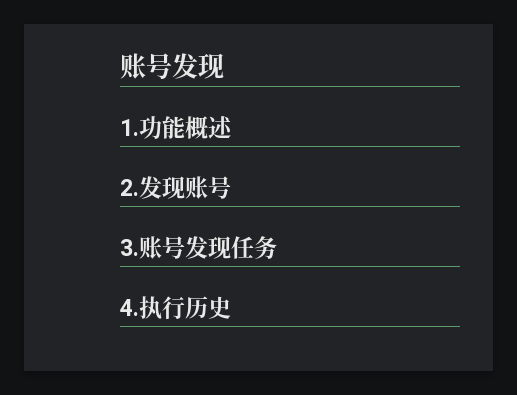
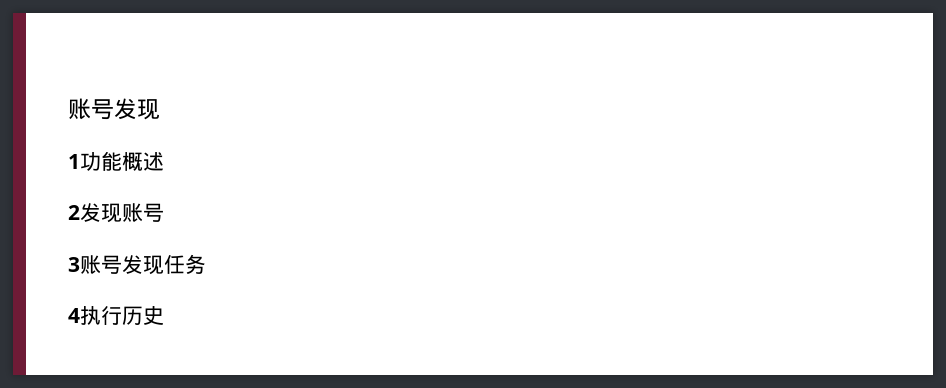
- 1.功能概述
+ 1功能概述
- 2.发现账号
+ 2发现账号
- 3.账号发现任务
+ 3账号发现任务
- 4.执行历史
+ 4执行历史

